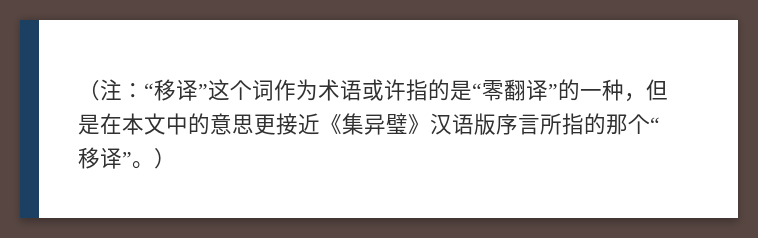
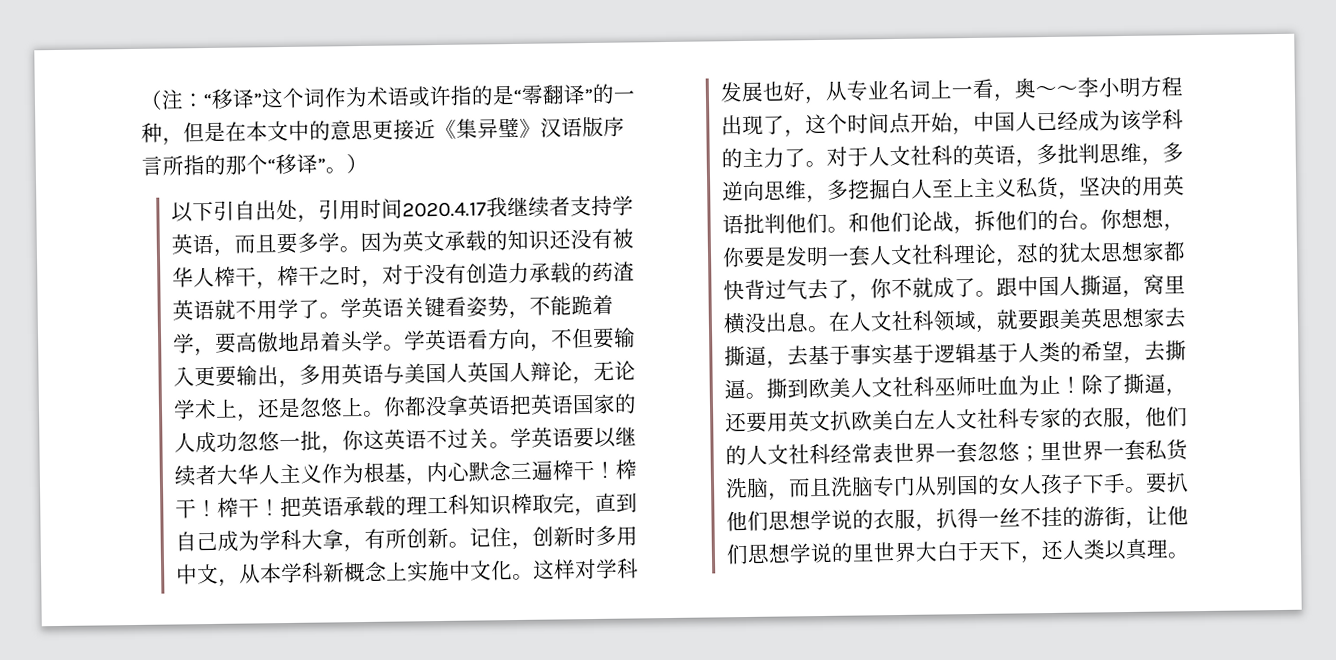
+ 以下引自出处，引用时间2020.4.17我继续者支持学英语，而且要多学。因为英文承载的知识还没有被华人榨干，榨干之时，对于没有创造力承载的药渣英语就不用学了。学英语关键看姿势，不能跪着学，要高傲地昂着头学。学英语看方向，不但要输入更要输出，多用英语与美国人英国人辩论，无论学术上，还是忽悠上。你都没拿英语把英语国家的人成功忽悠一批，你这英语不过关。学英语要以继续者大华人主义作为根基，内心默念三遍榨干！榨干！榨干！把英语承载的理工科知识榨取完，直到自己成为学科大拿，有所创新。记住，创新时多用中文，从本学科新概念上实施中文化。这样对学科发展也好，从专业名词上一看，奥～～李小明方程出现了，这个时间点开始，中国人已经成为该学科的主力了。对于人文社科的英语，多批判思维，多逆向思维，多挖掘白人至上主义私货，坚决的用英语批判他们。和他们论战，拆他们的台。你想想，你要是发明一套人文社科理论，怼的犹太思想家都快背过气去了，你不就成了。跟中国人撕逼，窝里横没出息。在人文社科领域，就要跟美英思想家去撕逼，去基于事实基于逻辑基于人类的希望，去撕逼。撕到欧美人文社科巫师吐血为止！除了撕逼，还要用英文扒欧美白左人文社科专家的衣服，他们的人文社科经常表世界一套忽悠；里世界一套私货洗脑，而且洗脑专门从别国的女人孩子下手。要扒他们思想学说的衣服，扒得一丝不挂的游街，让他们思想学说的里世界大白于天下，还人类以真理。

